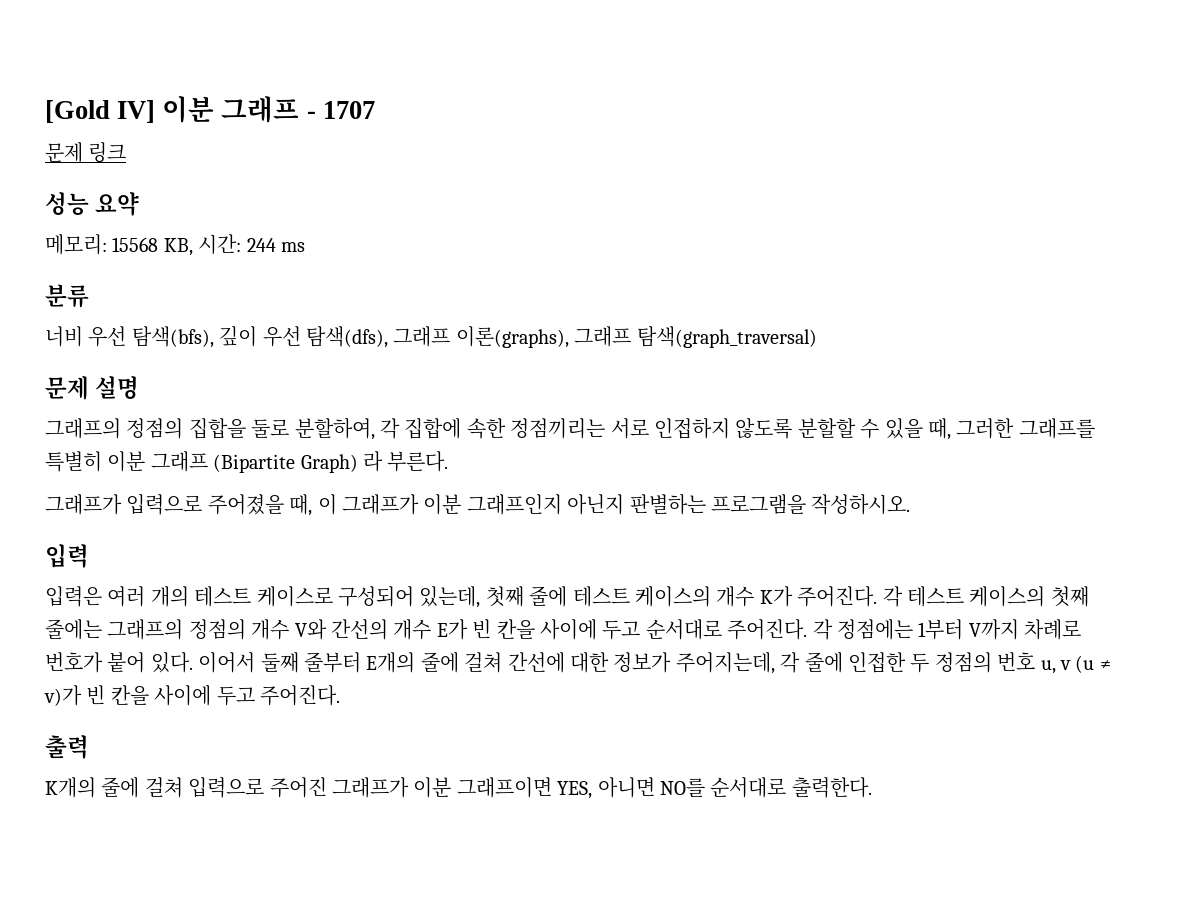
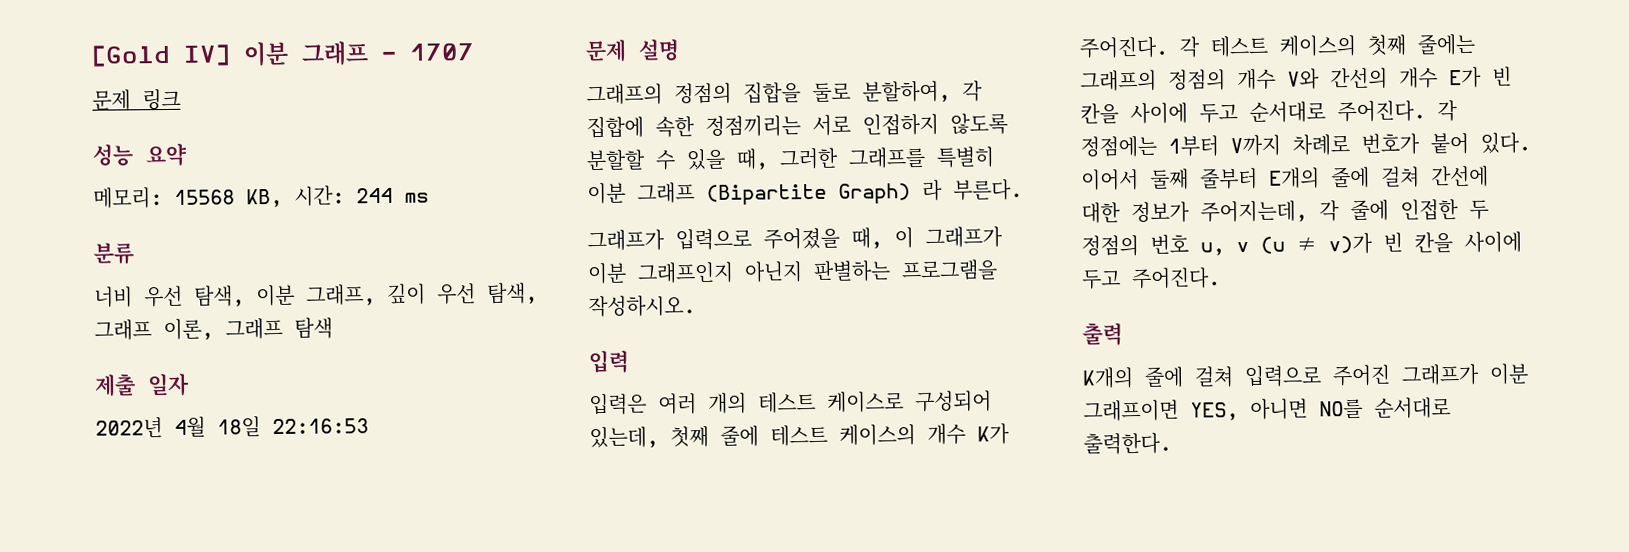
- 너비 우선 탐색(bfs), 깊이 우선 탐색(dfs), 그래프 이론(graphs), 그래프 탐색(graph_traversal)
+ 너비 우선 탐색, 이분 그래프, 깊이 우선 탐색, 그래프 이론, 그래프 탐색
+ 제출 일자
+ 2022년 4월 18일 22:16:53

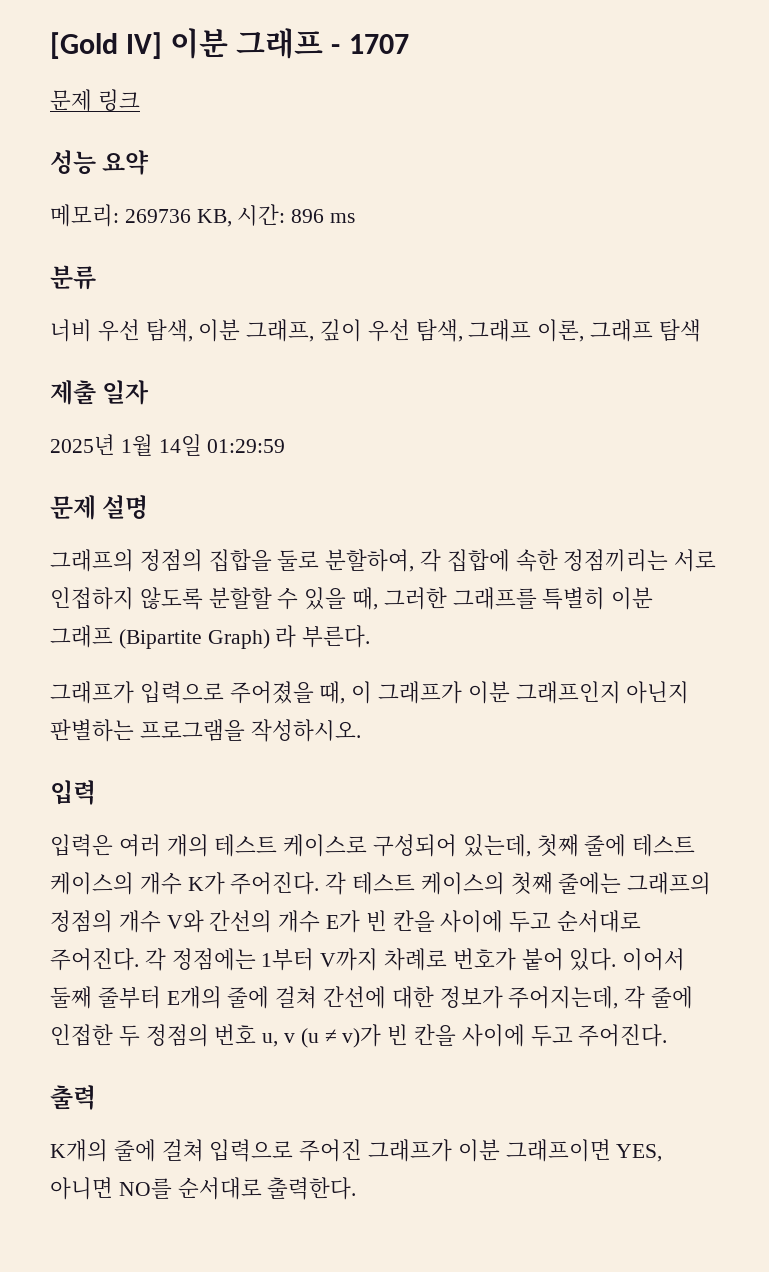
- 메모리: 15568 KB, 시간: 244 ms
+ 메모리: 269736 KB, 시간: 896 ms
- 2022년 4월 18일 22:16:53
+ 2025년 1월 14일 01:29:59

